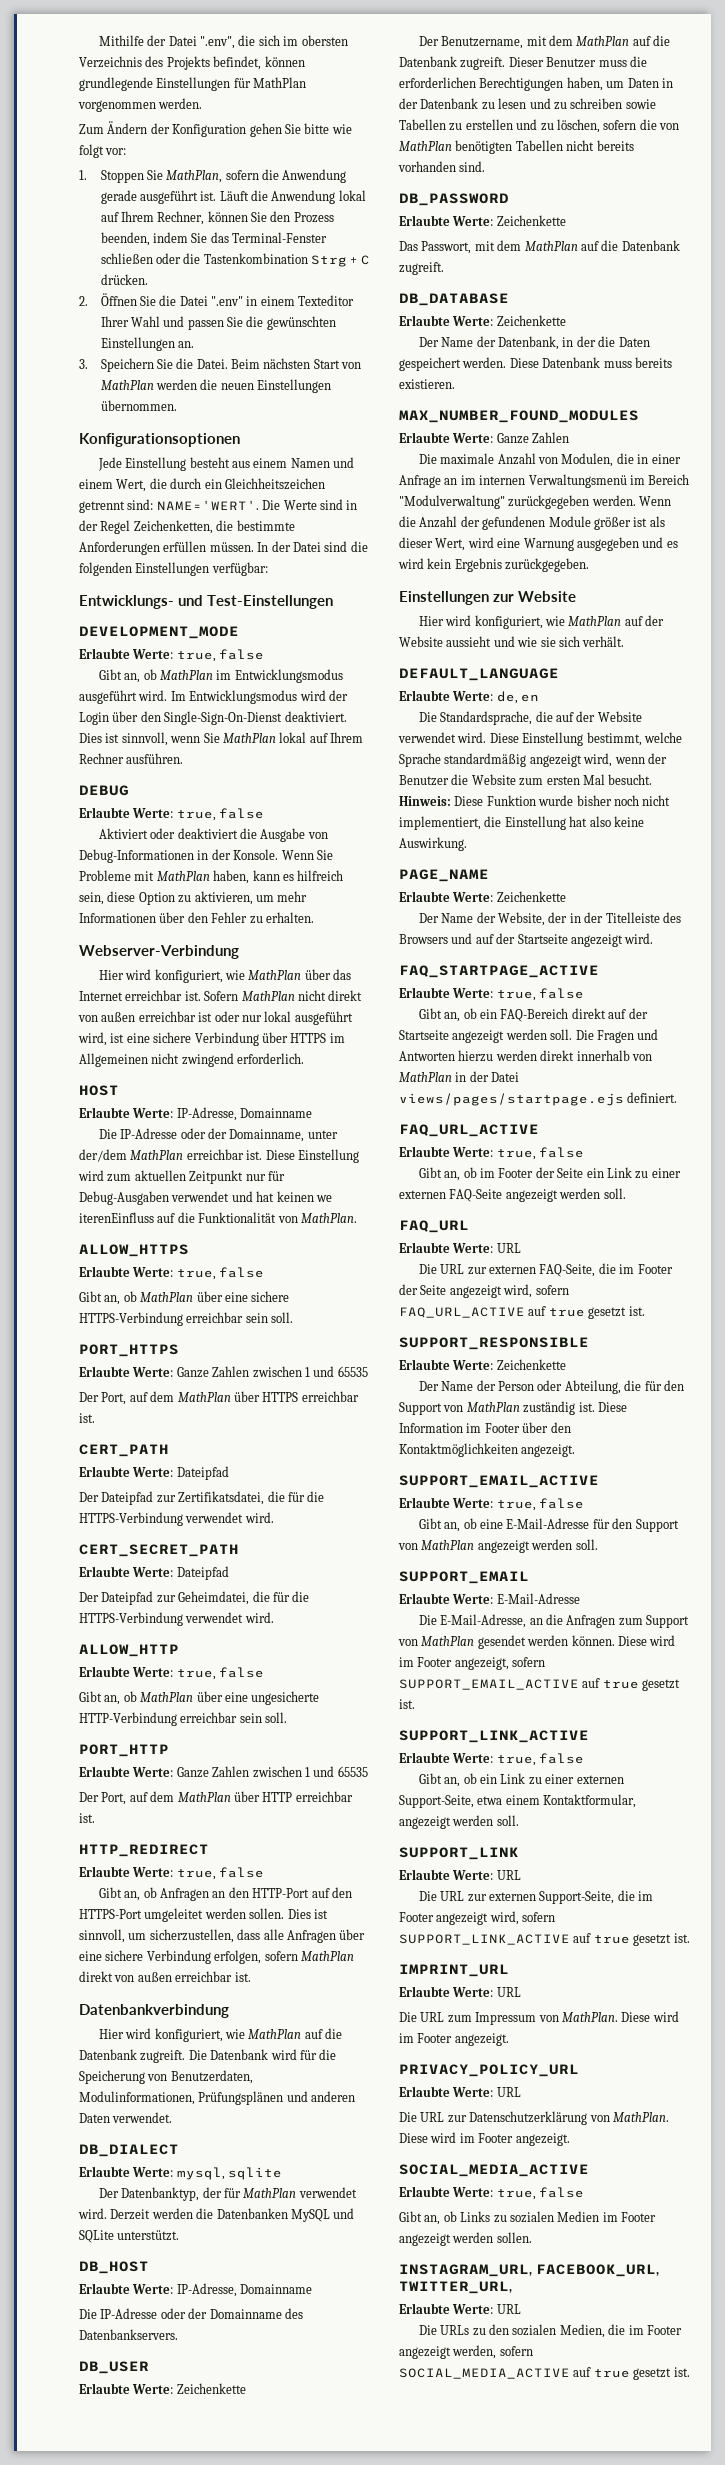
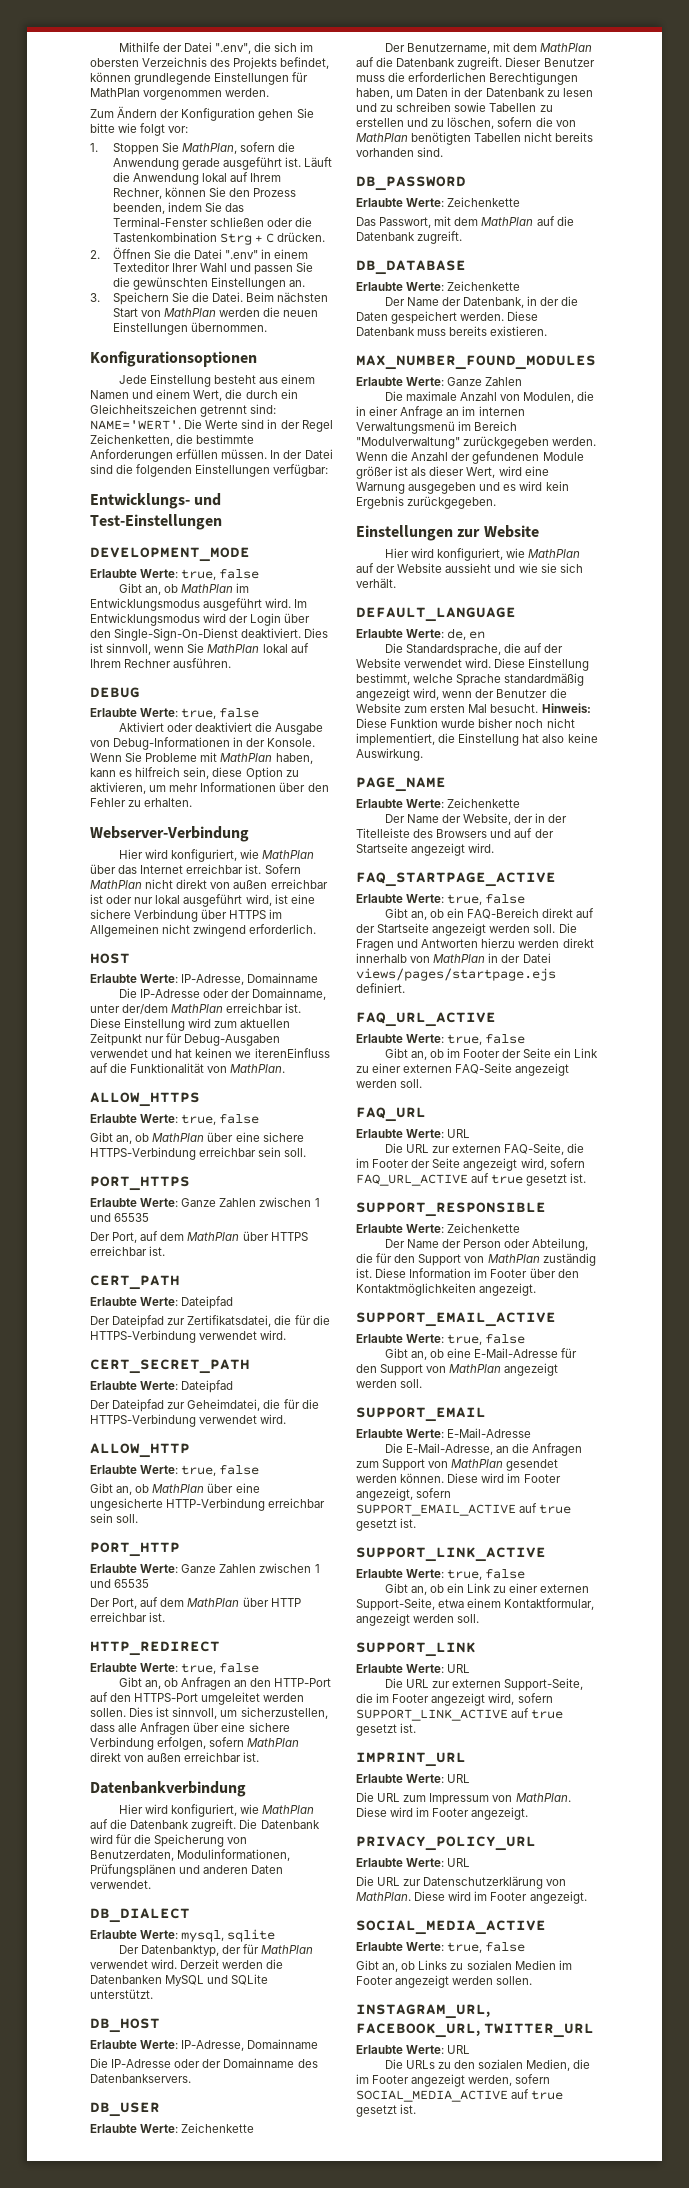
- INSTAGRAM_URL, FACEBOOK_URL, TWITTER_URL,
+ INSTAGRAM_URL, FACEBOOK_URL, TWITTER_URL

